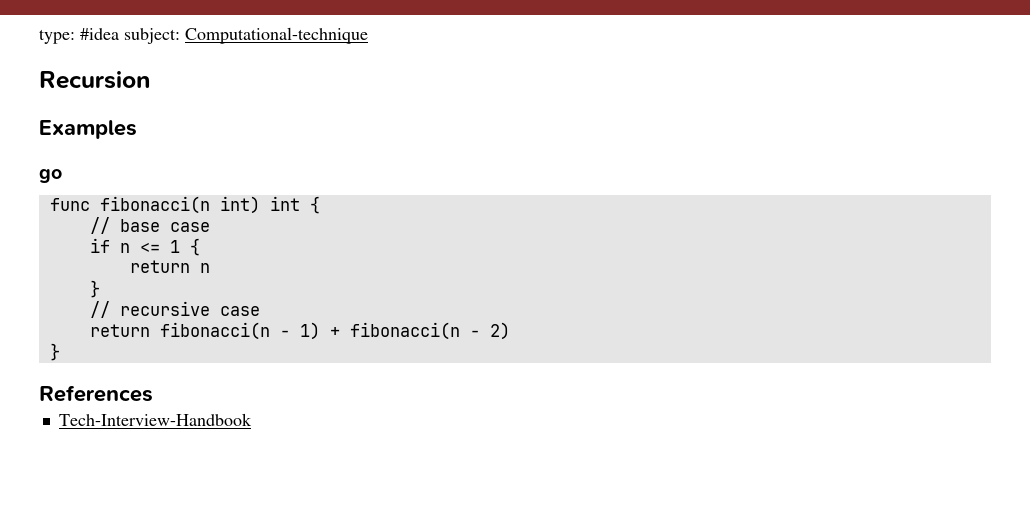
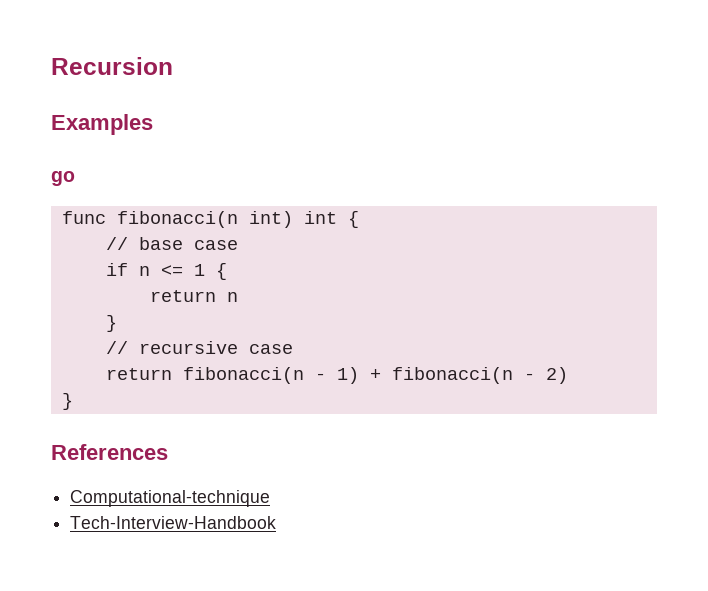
- type: #idea subject: Computational-technique
+ Computational-technique

